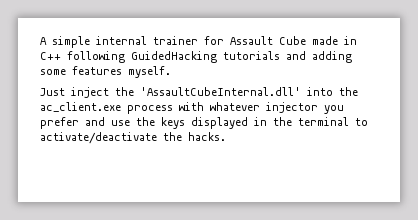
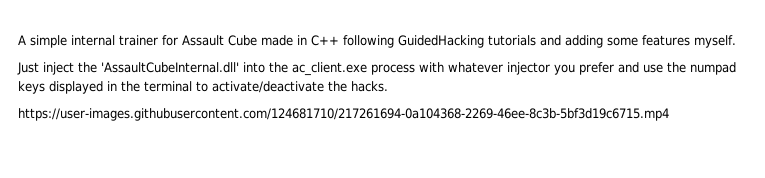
- Just inject the 'AssaultCubeInternal.dll' into the ac_client.exe process with whatever injector you prefer and use the keys displayed in the terminal to activate/deactivate the hacks.
+ Just inject the 'AssaultCubeInternal.dll' into the ac_client.exe process with whatever injector you prefer and use the numpad keys displayed in the terminal to activate/deactivate the hacks.
+ https://user-images.githubusercontent.com/124681710/217261694-0a104368-2269-46ee-8c3b-5bf3d19c6715.mp4

